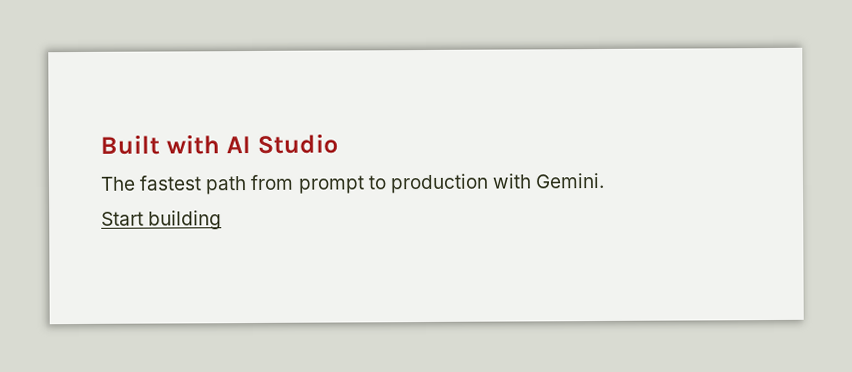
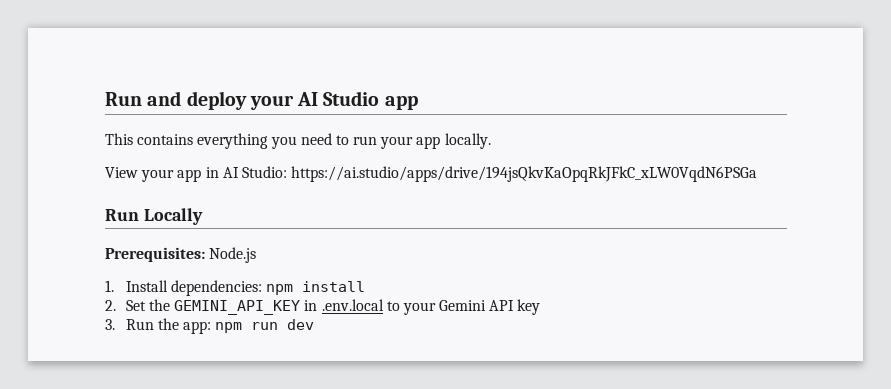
- Built with AI Studio
- The fastest path from prompt to production with Gemini.
- Start building
+ Run and deploy your AI Studio app
+ This contains everything you need to run your app locally.
+ View your app in AI Studio: https://ai.studio/apps/drive/194jsQkvKaOpqRkJFkC_xLW0VqdN6PSGa
+ Run Locally
+ Prerequisites: Node.js
+ 1. Install dependencies: npm install
+ 2. Set the GEMINI_API_KEY in .env.local to your Gemini API key
+ 3. Run the app: npm run dev

